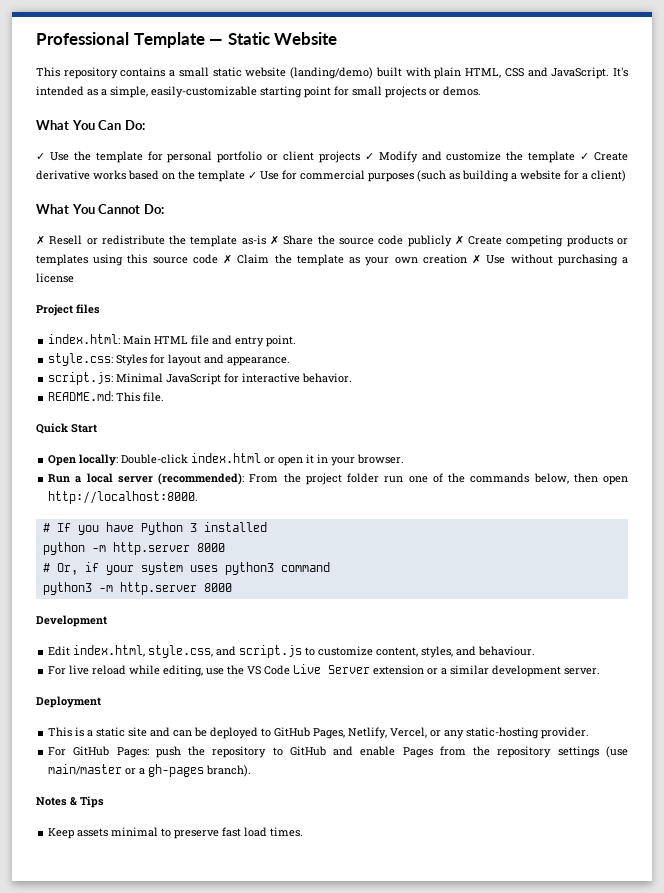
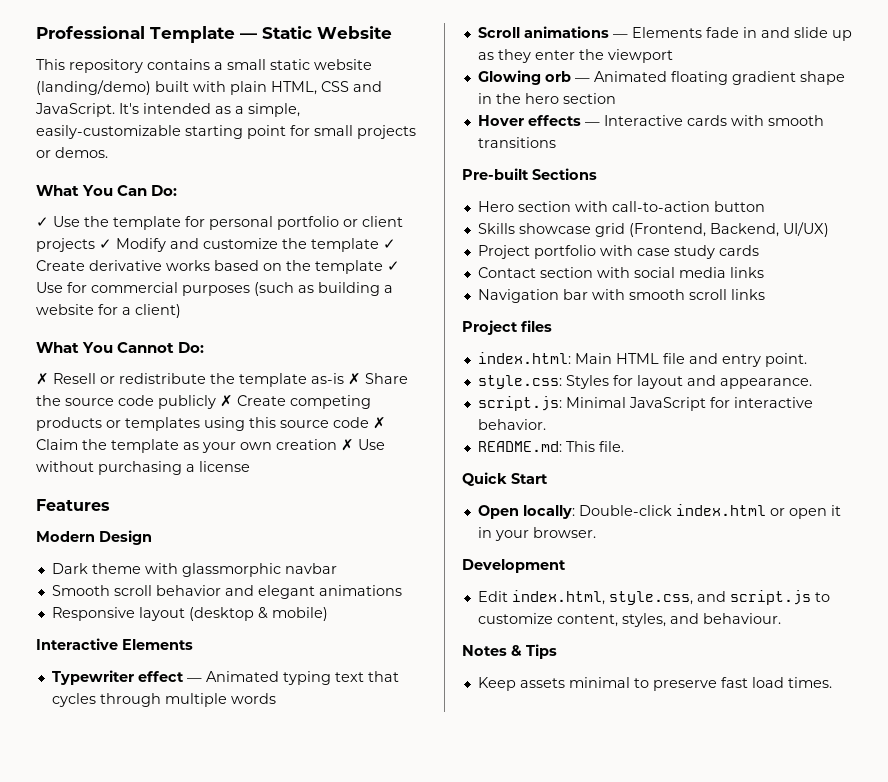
+ Features
+ Modern Design
+ Dark theme with glassmorphic navbar
+ Smooth scroll behavior and elegant animations
+ Responsive layout (desktop & mobile)
+ Interactive Elements
+ Typewriter effect — Animated typing text that cycles through multiple words
+ Scroll animations — Elements fade in and slide up as they enter the viewport
+ Glowing orb — Animated floating gradient shape in the hero section
+ Hover effects — Interactive cards with smooth transitions
+ Pre-built Sections
+ Hero section with call-to-action button
+ Skills showcase grid (Frontend, Backend, UI/UX)
+ Project portfolio with case study cards
+ Contact section with social media links
+ Navigation bar with smooth scroll links
- Run a local server (recommended): From the project folder run one of the commands below, then open http://localhost:8000.
- # If you have Python 3 installed
- python -m http.server 8000
- # Or, if your system uses python3 command
- python3 -m http.server 8000
- For live reload while editing, use the VS Code Live Server extension or a similar development server.
- Deployment
- This is a static site and can be deployed to GitHub Pages, Netlify, Vercel, or any static-hosting provider.
- For GitHub Pages: push the repository to GitHub and enable Pages from the repository settings (use main/master or a gh-pages branch).

